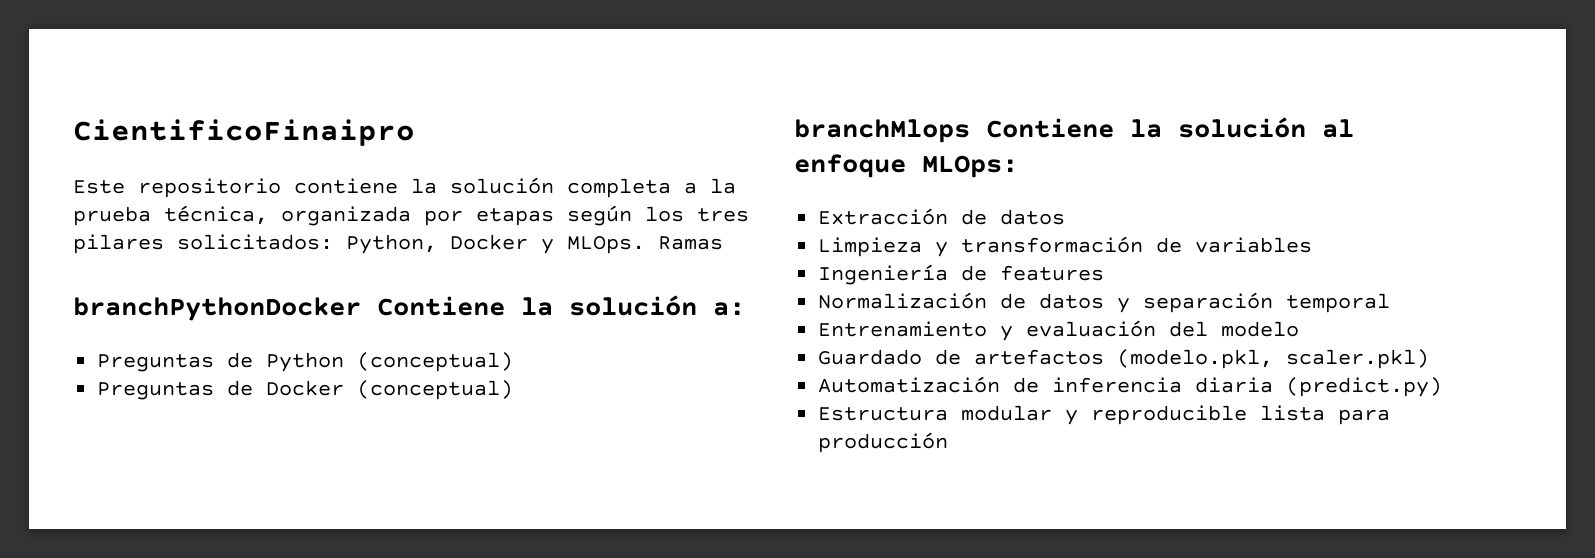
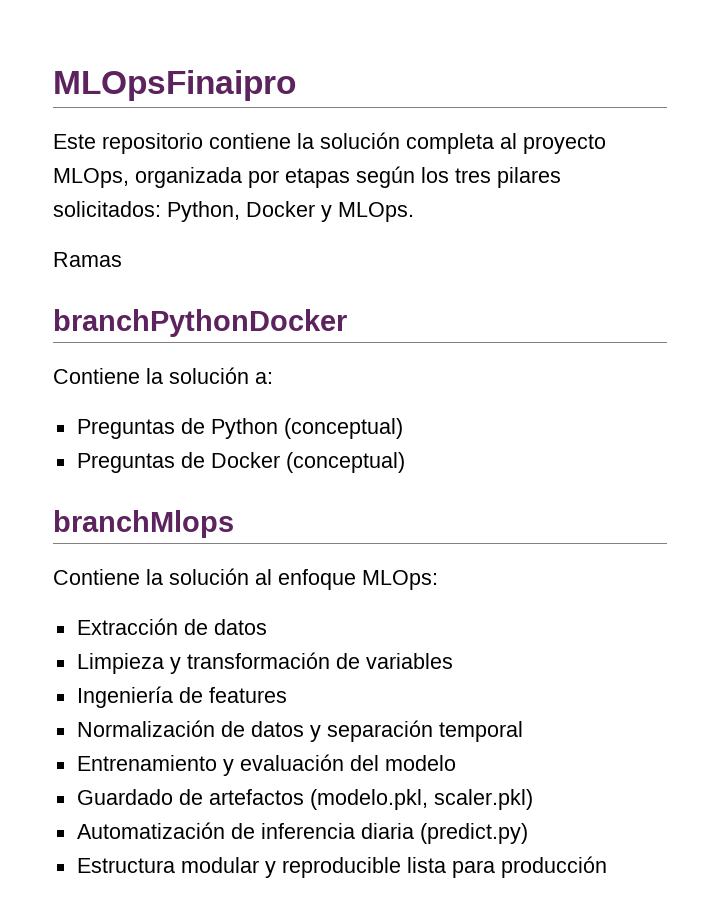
- CientificoFinaipro
+ MLOpsFinaipro
- Este repositorio contiene la solución completa a la prueba técnica, organizada por etapas según los tres pilares solicitados: Python, Docker y MLOps. Ramas
+ Este repositorio contiene la solución completa al proyecto MLOps, organizada por etapas según los tres pilares solicitados: Python, Docker y MLOps.
+ Ramas
- branchPythonDocker Contiene la solución a:
+ branchPythonDocker
+ Contiene la solución a:
- branchMlops Contiene la solución al enfoque MLOps:
+ branchMlops
+ Contiene la solución al enfoque MLOps:

